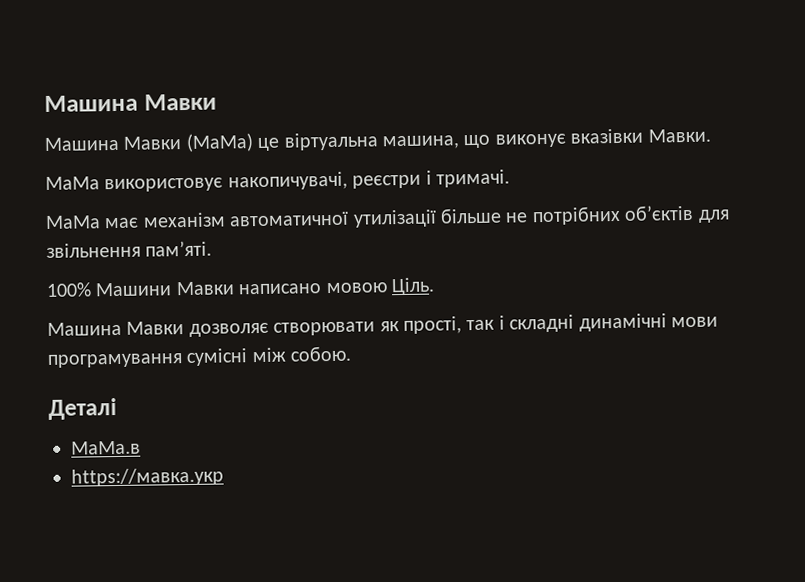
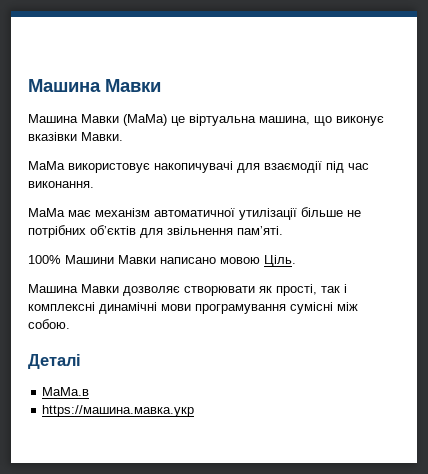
- МаМа використовує накопичувачі, реєстри і тримачі.
+ МаМа використовує накопичувачі для взаємодії під час виконання.
- Машина Мавки дозволяє створювати як прості, так і складні динамічні мови програмування сумісні між собою.
+ Машина Мавки дозволяє створювати як прості, так і комплексні динамічні мови програмування сумісні між собою.
- https://мавка.укр
+ https://машина.мавка.укр

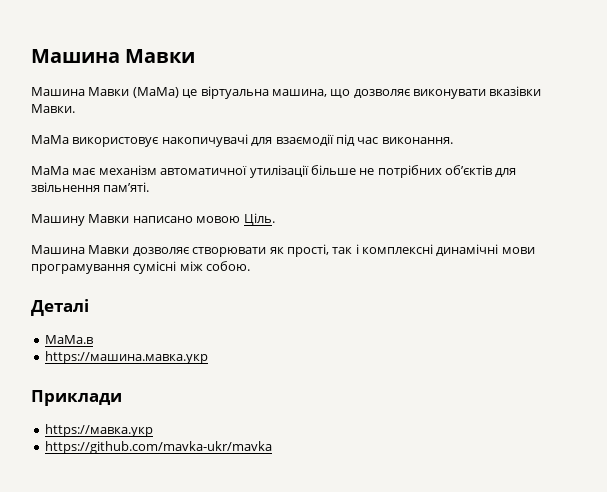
- Машина Мавки (МаМа) це віртуальна машина, що виконує вказівки Мавки.
+ Машина Мавки (МаМа) це віртуальна машина, що дозволяє виконувати вказівки Мавки.
- 100% Машини Мавки написано мовою Ціль.
+ Машину Мавки написано мовою Ціль.
+ Приклади
+ https://мавка.укр
+ https://github.com/mavka-ukr/mavka

